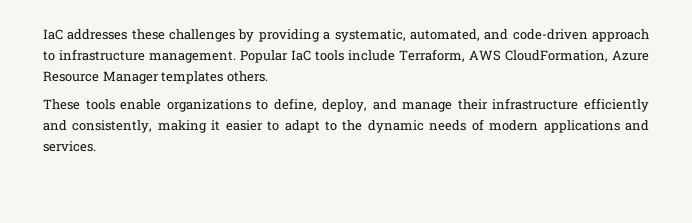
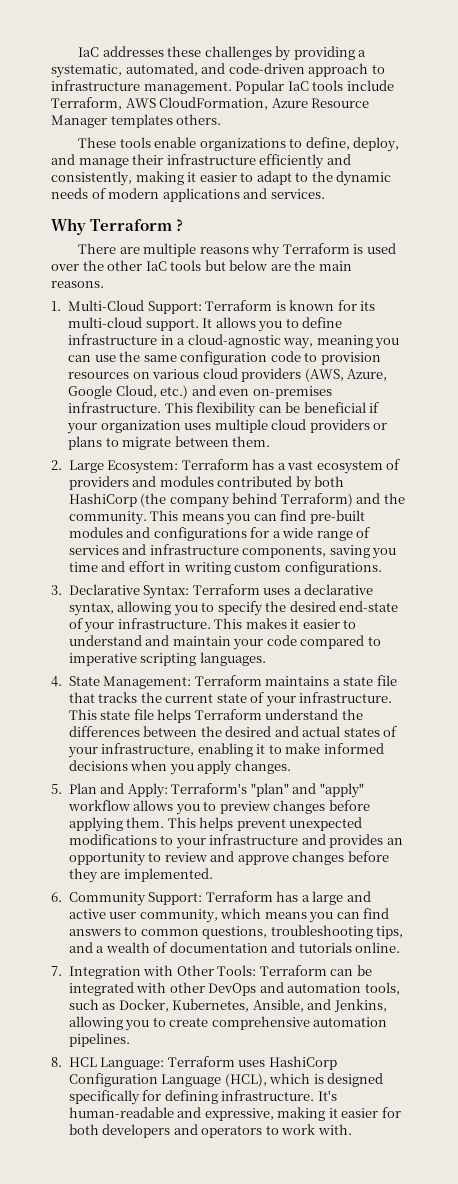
+ Why Terraform ?
+ There are multiple reasons why Terraform is used over the other IaC tools but below are the main reasons.
+ 1. Multi-Cloud Support: Terraform is known for its multi-cloud support. It allows you to define infrastructure in a cloud-agnostic way, meaning you can use the same configuration code to provision resources on various cloud providers (AWS, Azure, Google Cloud, etc.) and even on-premises infrastructure. This flexibility can be beneficial if your organization uses multiple cloud providers or plans to migrate between them.
+ 2. Large Ecosystem: Terraform has a vast ecosystem of providers and modules contributed by both HashiCorp (the company behind Terraform) and the community. This means you can find pre-built modules and configurations for a wide range of services and infrastructure components, saving you time and effort in writing custom configurations.
+ 3. Declarative Syntax: Terraform uses a declarative syntax, allowing you to specify the desired end-state of your infrastructure. This makes it easier to understand and maintain your code compared to imperative scripting languages.
+ 4. State Management: Terraform maintains a state file that tracks the current state of your infrastructure. This state file helps Terraform understand the differences between the desired and actual states of your infrastructure, enabling it to make informed decisions when you apply changes.
+ 5. Plan and Apply: Terraform's "plan" and "apply" workflow allows you to preview changes before applying them. This helps prevent unexpected modifications to your infrastructure and provides an opportunity to review and approve changes before they are implemented.
+ 6. Community Support: Terraform has a large and active user community, which means you can find answers to common questions, troubleshooting tips, and a wealth of documentation and tutorials online.
+ 7. Integration with Other Tools: Terraform can be integrated with other DevOps and automation tools, such as Docker, Kubernetes, Ansible, and Jenkins, allowing you to create comprehensive automation pipelines.
+ 8. HCL Language: Terraform uses HashiCorp Configuration Language (HCL), which is designed specifically for defining infrastructure. It's human-readable and expressive, making it easier for both developers and operators to work with.

